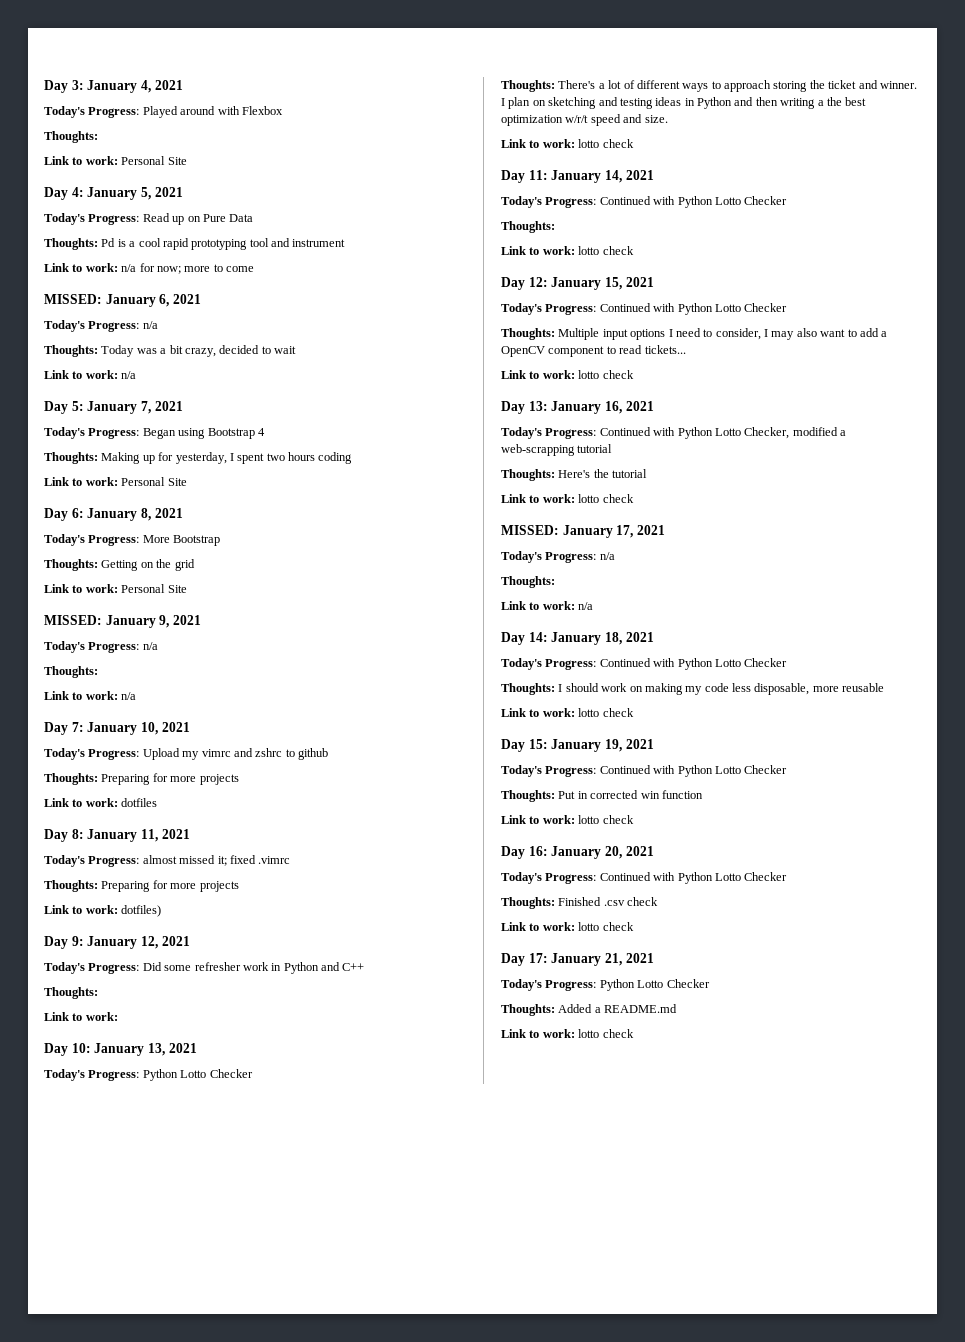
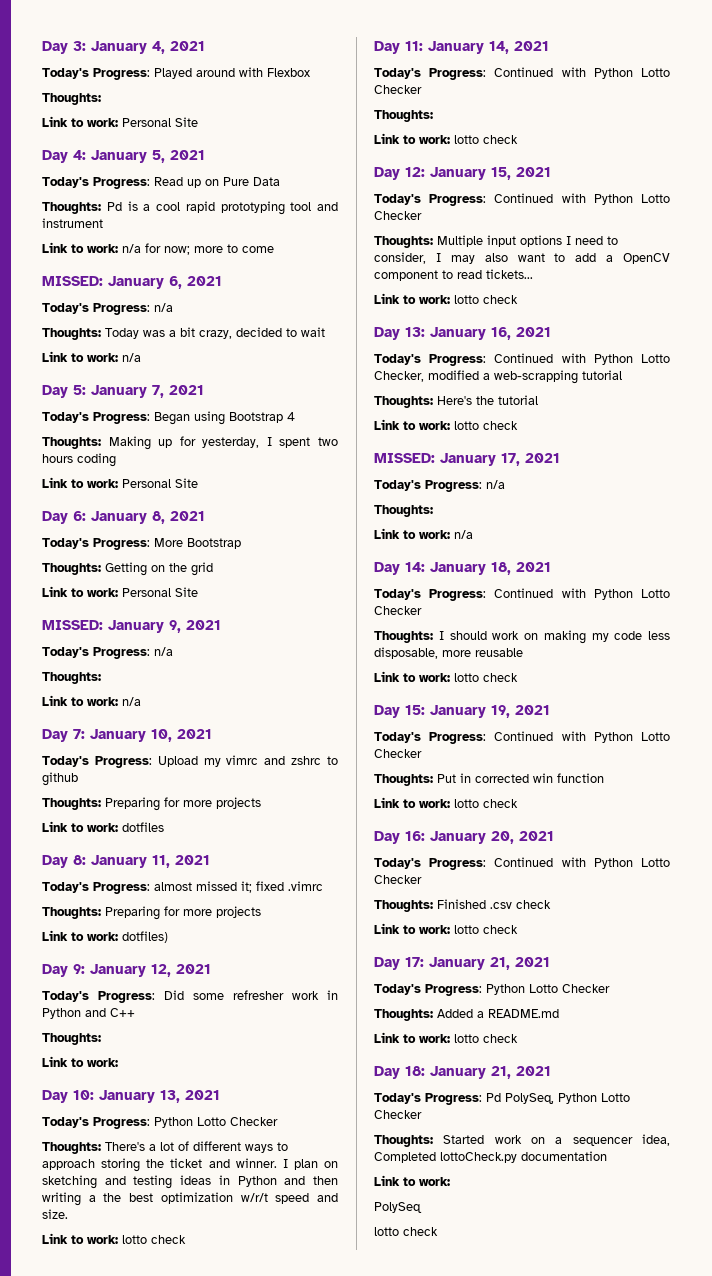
+ Day 18: January 21, 2021
+ Today's Progress: Pd PolySeq, Python Lotto Checker
+ Thoughts: Started work on a sequencer idea, Completed lottoCheck.py documentation
+ Link to work:
+ PolySeq
+ lotto check

